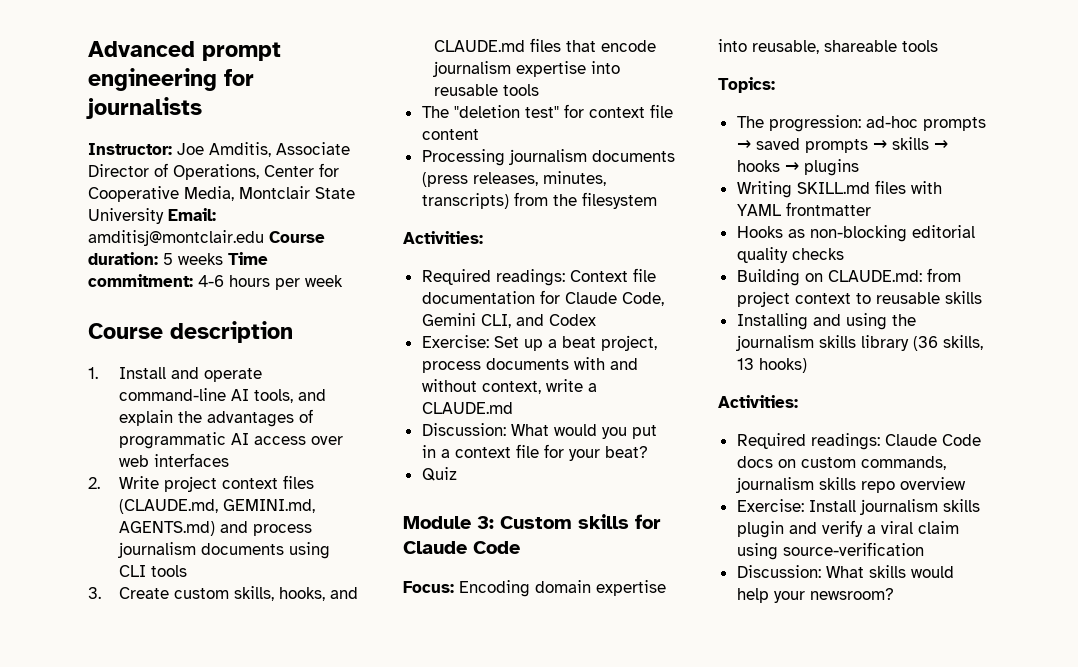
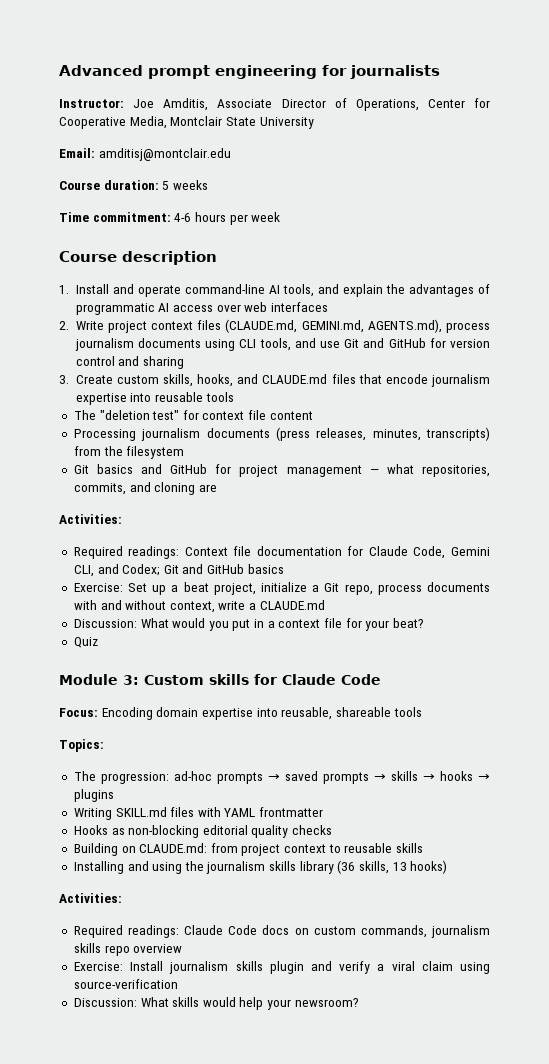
- Instructor: Joe Amditis, Associate Director of Operations, Center for Cooperative Media, Montclair State University Email: amditisj@montclair.edu Course duration: 5 weeks Time commitment: 4-6 hours per week
+ Instructor: Joe Amditis, Associate Director of Operations, Center for Cooperative Media, Montclair State University
+ Email: amditisj@montclair.edu
+ Course duration: 5 weeks
+ Time commitment: 4-6 hours per week
- 2. Write project context files (CLAUDE.md, GEMINI.md, AGENTS.md) and process journalism documents using CLI tools
+ 2. Write project context files (CLAUDE.md, GEMINI.md, AGENTS.md), process journalism documents using CLI tools, and use Git and GitHub for version control and sharing
+ Git basics and GitHub for project management — what repositories, commits, and cloning are
- Required readings: Context file documentation for Claude Code, Gemini CLI, and Codex
+ Required readings: Context file documentation for Claude Code, Gemini CLI, and Codex; Git and GitHub basics
- Exercise: Set up a beat project, process documents with and without context, write a CLAUDE.md
+ Exercise: Set up a beat project, initialize a Git repo, process documents with and without context, write a CLAUDE.md

